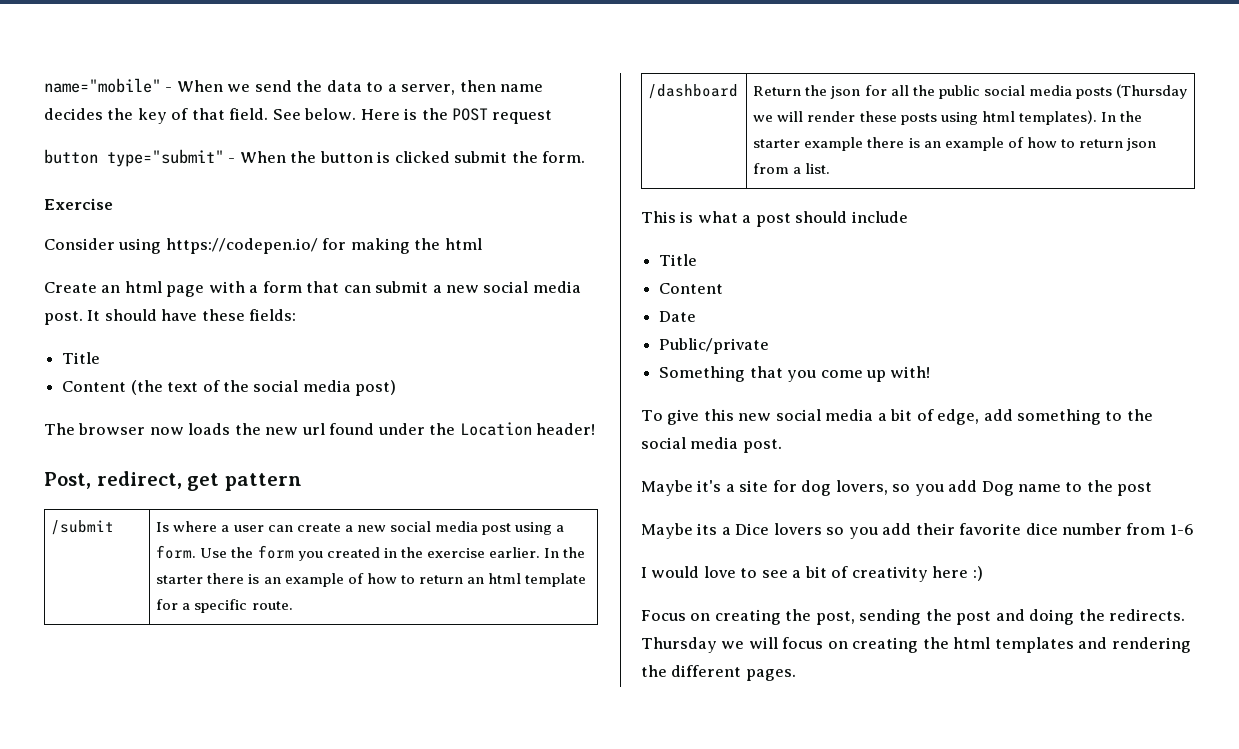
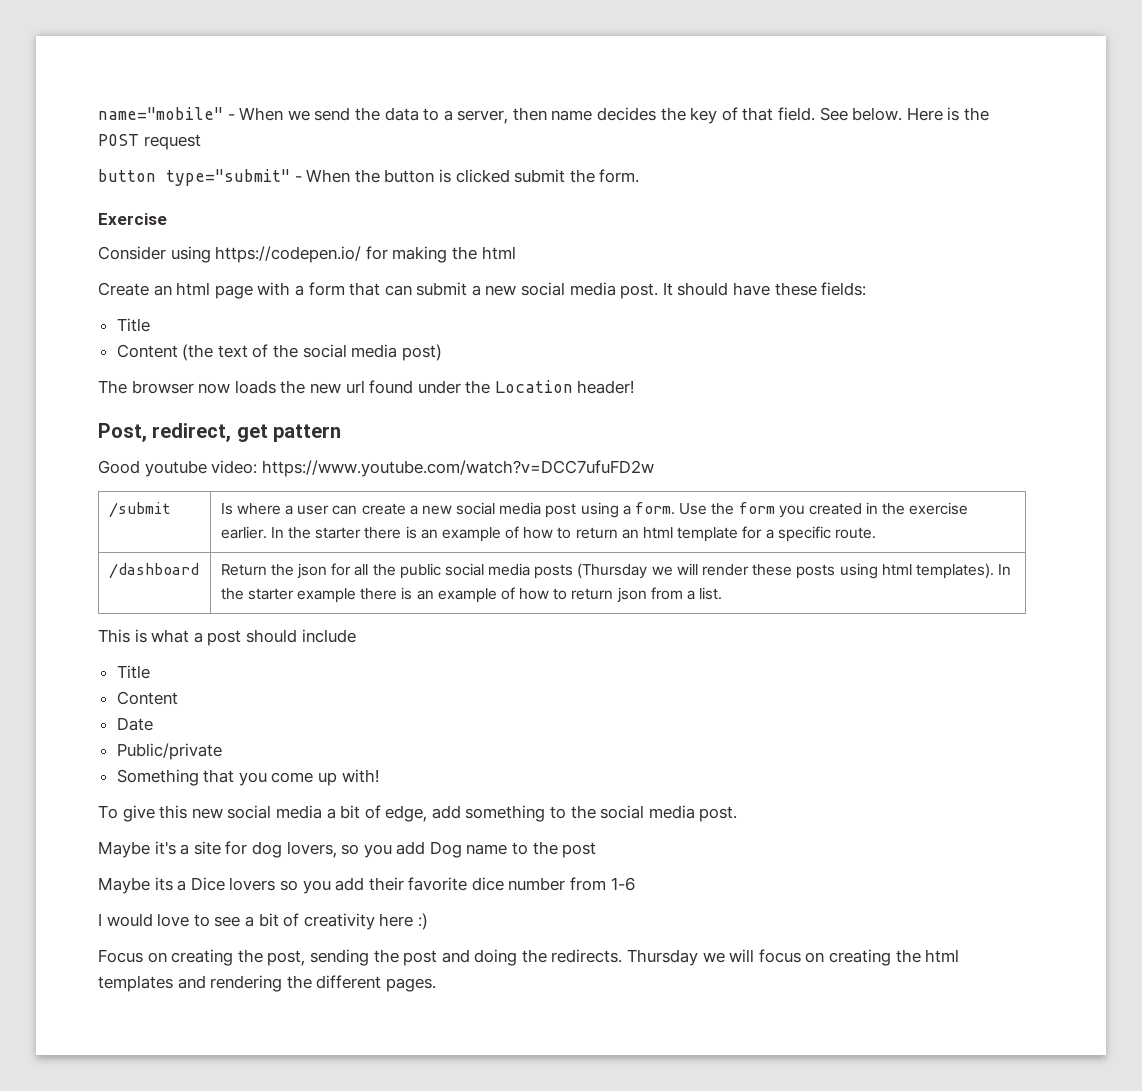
+ Good youtube video: https://www.youtube.com/watch?v=DCC7ufuFD2w

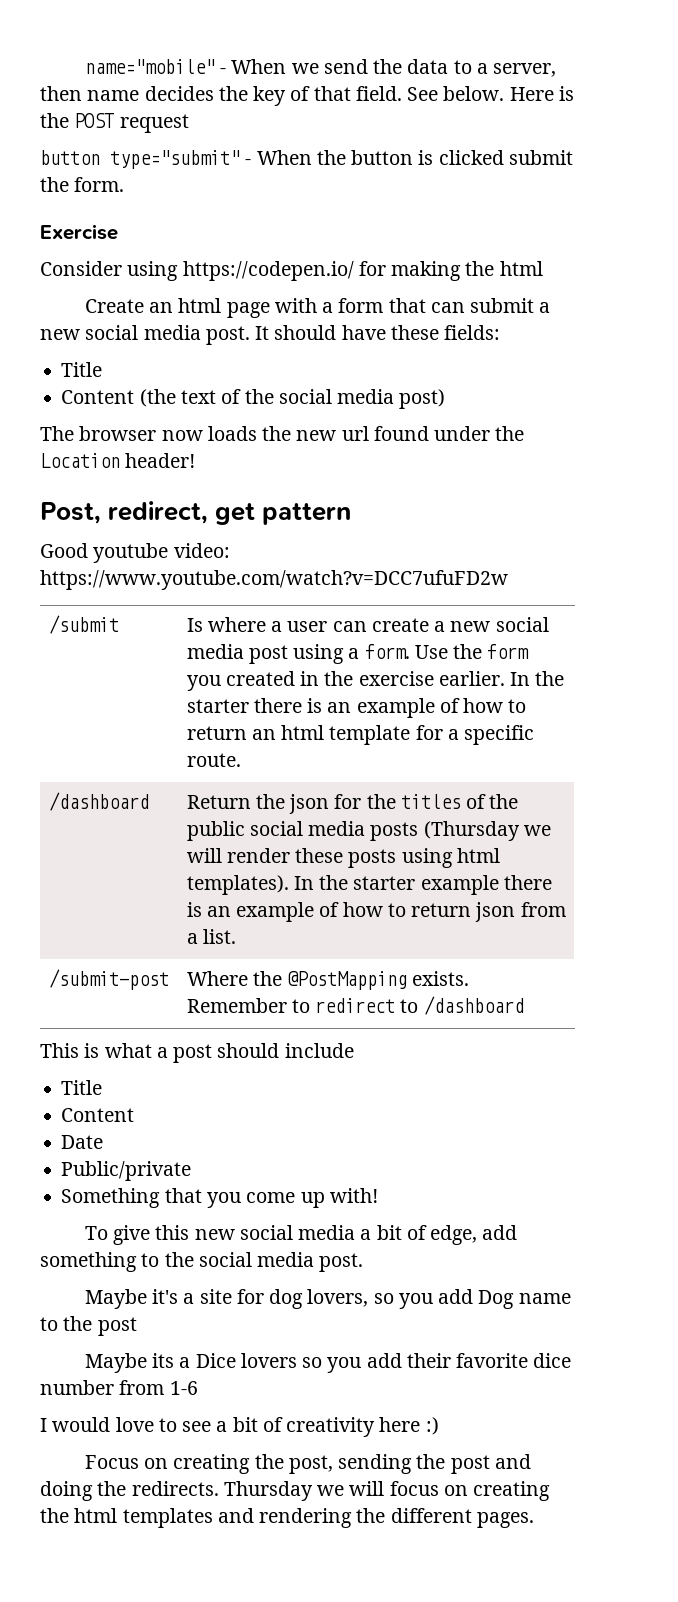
- /dashboard | Return the json for all the public social media posts (Thursday we will render these posts using html templates). In the starter example there is an example of how to return json from a list.
+ /dashboard | Return the json for the titles of the public social media posts (Thursday we will render these posts using html templates). In the starter example there is an example of how to return json from a list.
+ /submit-post | Where the @PostMapping exists. Remember to redirect to /dashboard

